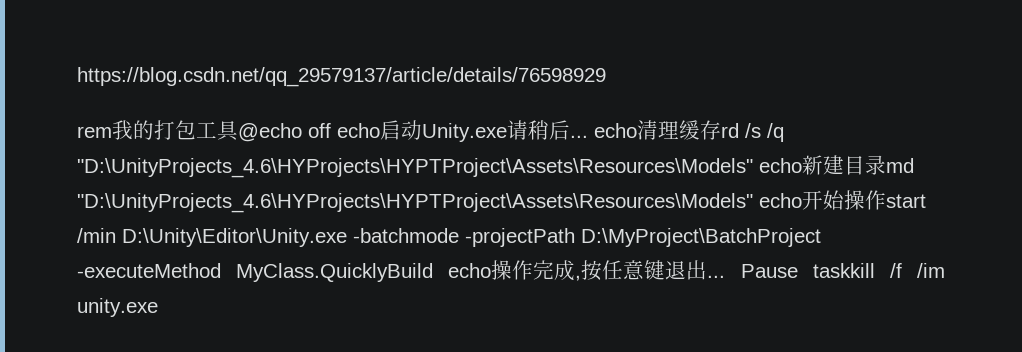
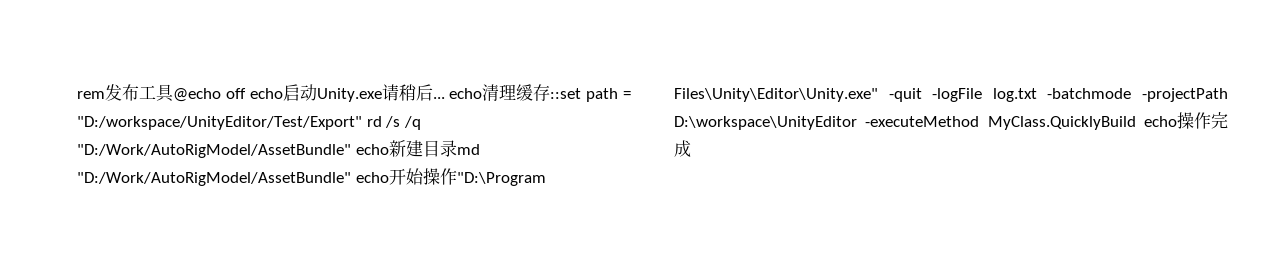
- https://blog.csdn.net/qq_29579137/article/details/76598929
- rem我的打包工具@echo off echo启动Unity.exe请稍后... echo清理缓存rd /s /q "D:\UnityProjects_4.6\HYProjects\HYPTProject\Assets\Resources\Models" echo新建目录md "D:\UnityProjects_4.6\HYProjects\HYPTProject\Assets\Resources\Models" echo开始操作start /min D:\Unity\Editor\Unity.exe -batchmode -projectPath D:\MyProject\BatchProject -executeMethod MyClass.QuicklyBuild echo操作完成,按任意键退出... Pause taskkill /f /im unity.exe
+ rem发布工具@echo off echo启动Unity.exe请稍后... echo清理缓存::set path = "D:/workspace/UnityEditor/Test/Export" rd /s /q "D:/Work/AutoRigModel/AssetBundle" echo新建目录md "D:/Work/AutoRigModel/AssetBundle" echo开始操作"D:\Program Files\Unity\Editor\Unity.exe" -quit -logFile log.txt -batchmode -projectPath D:\workspace\UnityEditor -executeMethod MyClass.QuicklyBuild echo操作完成

